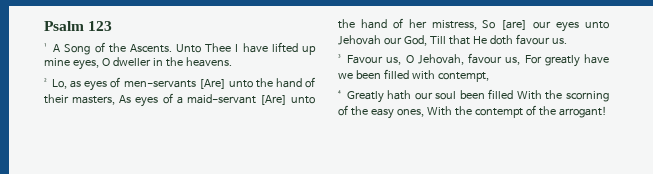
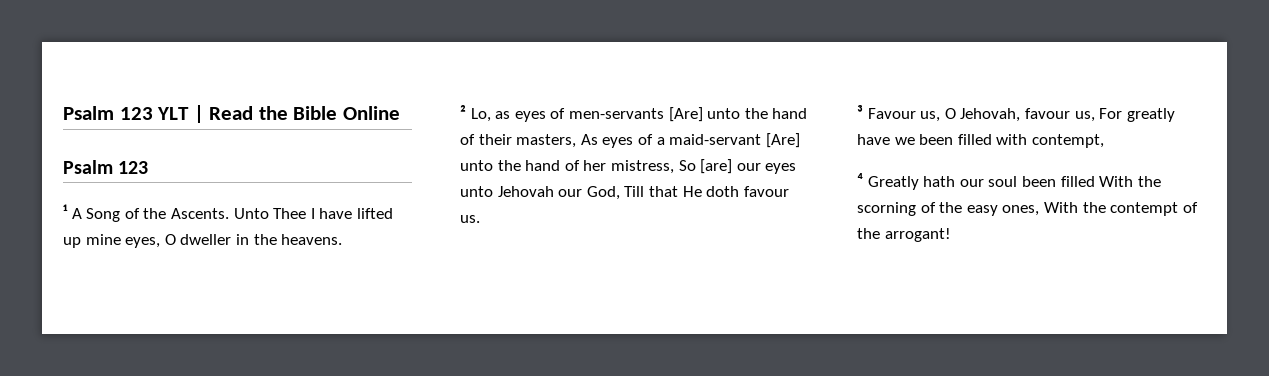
+ Psalm 123 YLT | Read the Bible Online

